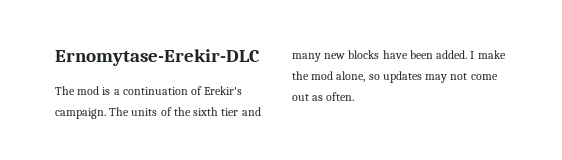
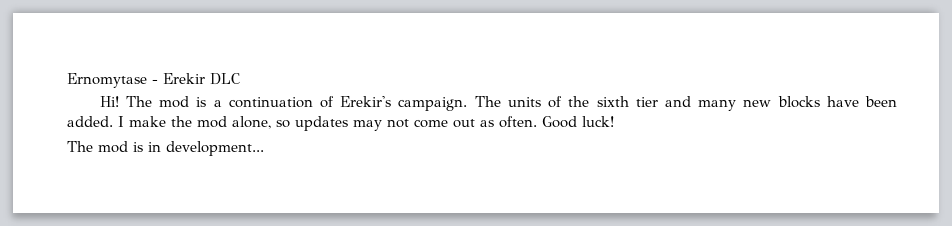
- Ernomytase-Erekir-DLC
- The mod is a continuation of Erekir's campaign.
+ Ernomytase - Erekir DLC
+ Hi! The mod is a continuation of Erekir's campaign.
+ Good luck!
+ The mod is in development...

